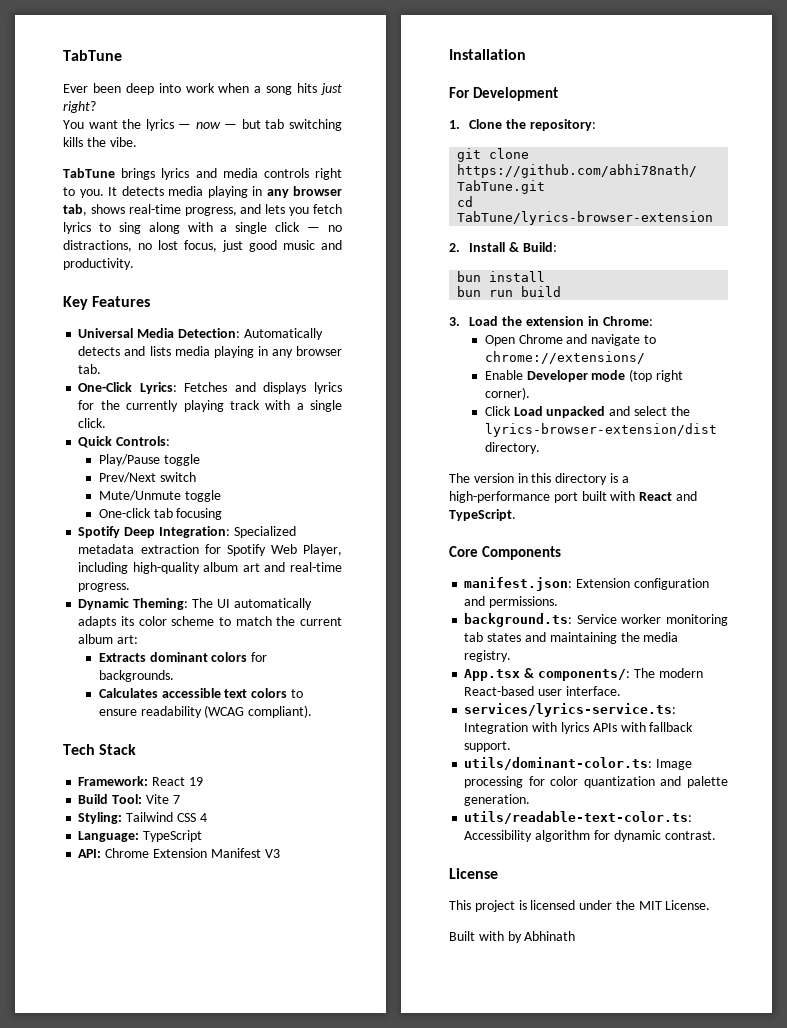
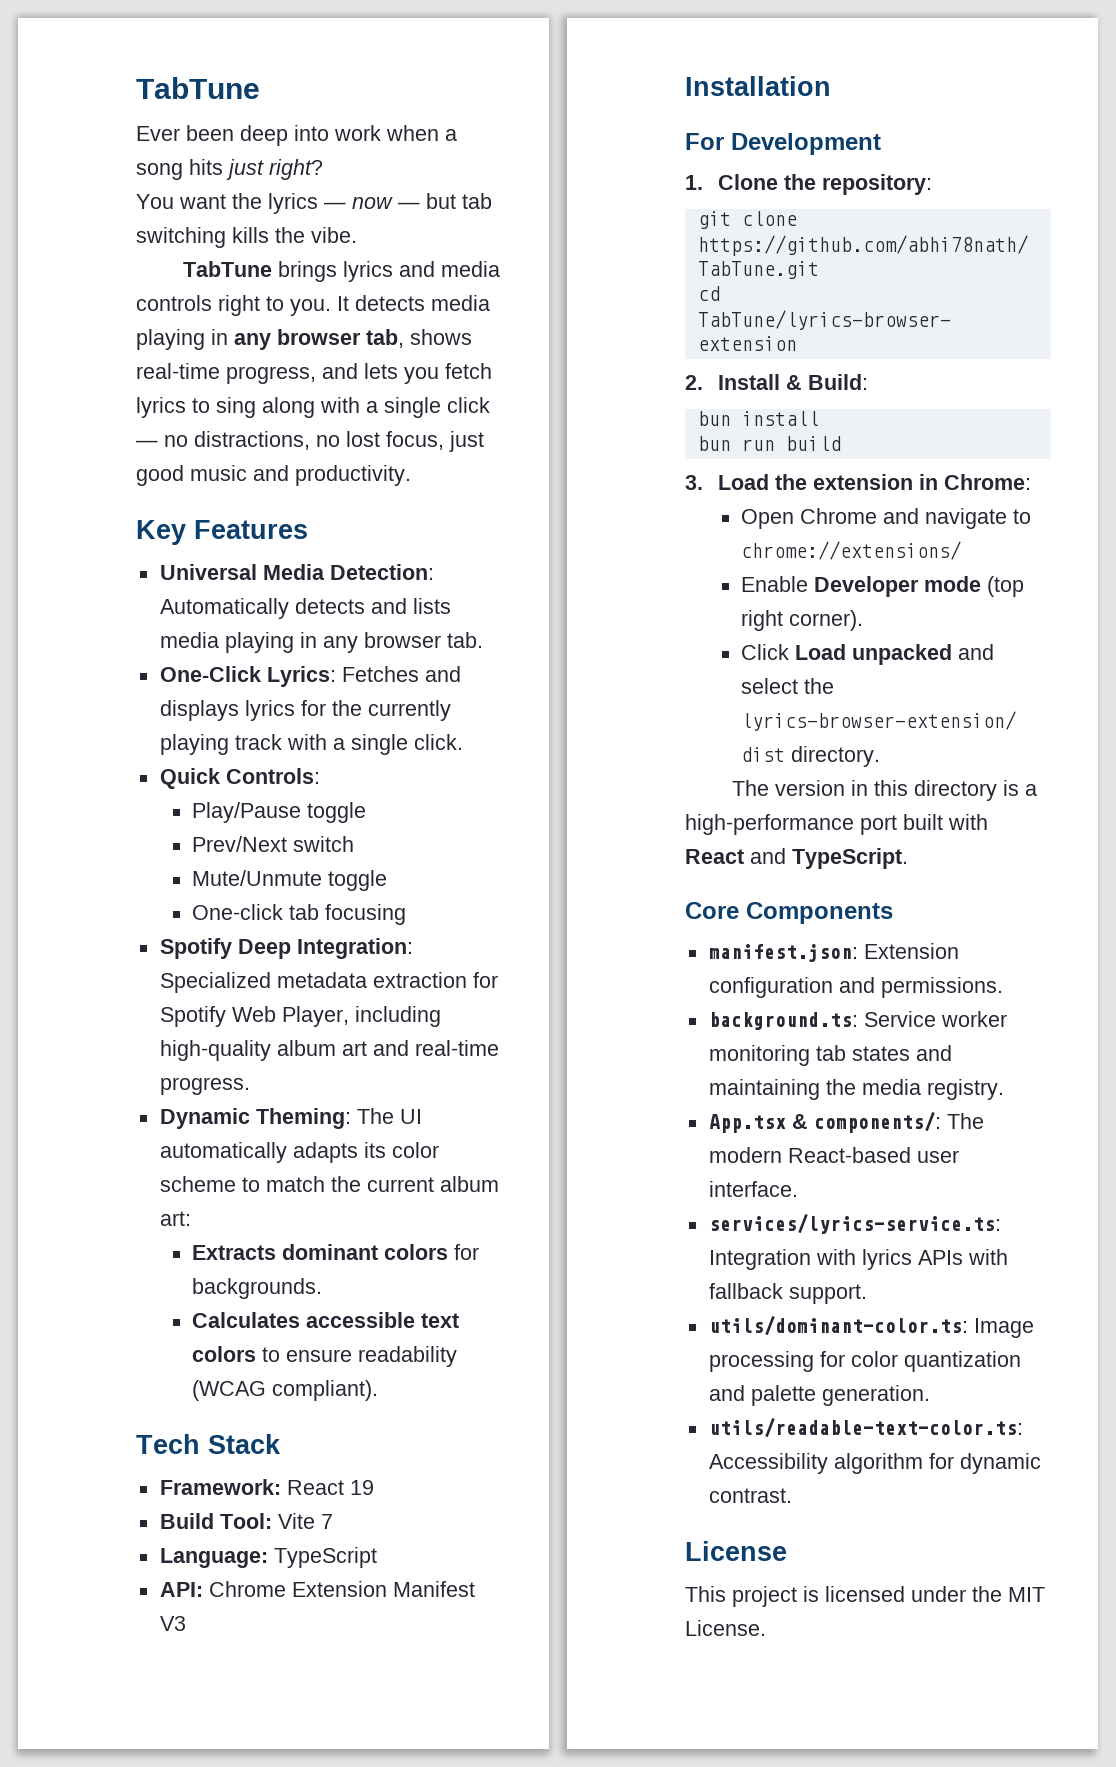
- Styling: Tailwind CSS 4
- Built with by Abhinath

